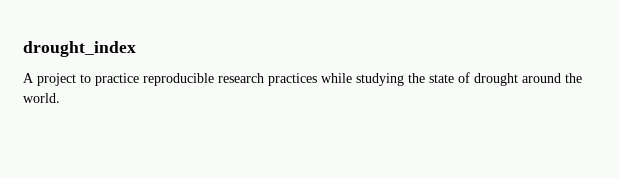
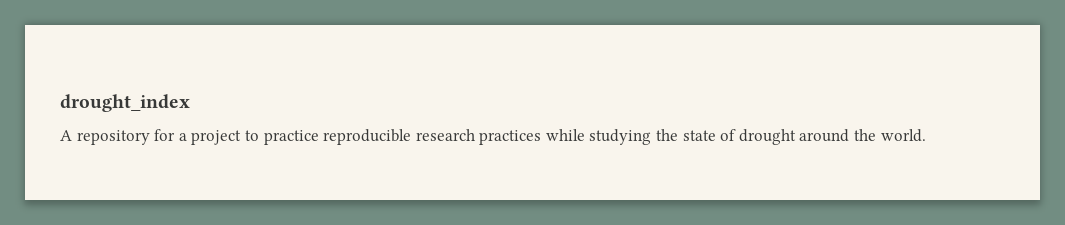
- A project to practice reproducible research practices while studying the state of drought around the world.
+ A repository for a project to practice reproducible research practices while studying the state of drought around the world.

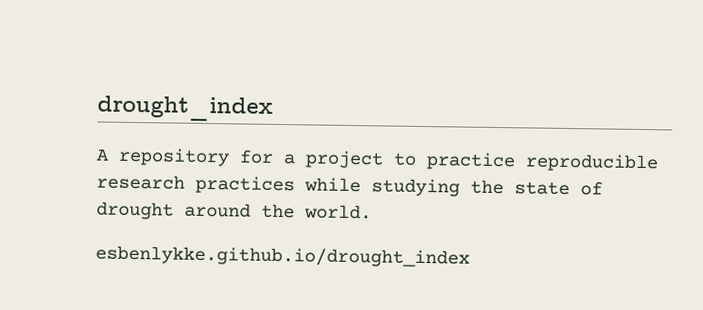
+ esbenlykke.github.io/drought_index

